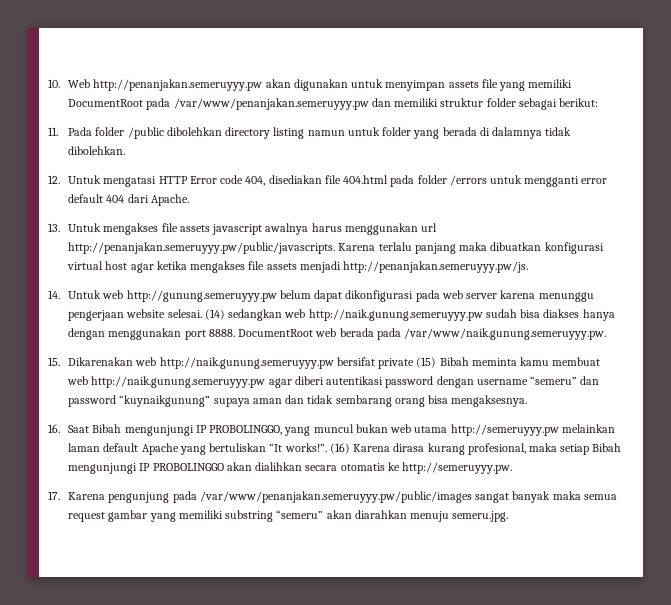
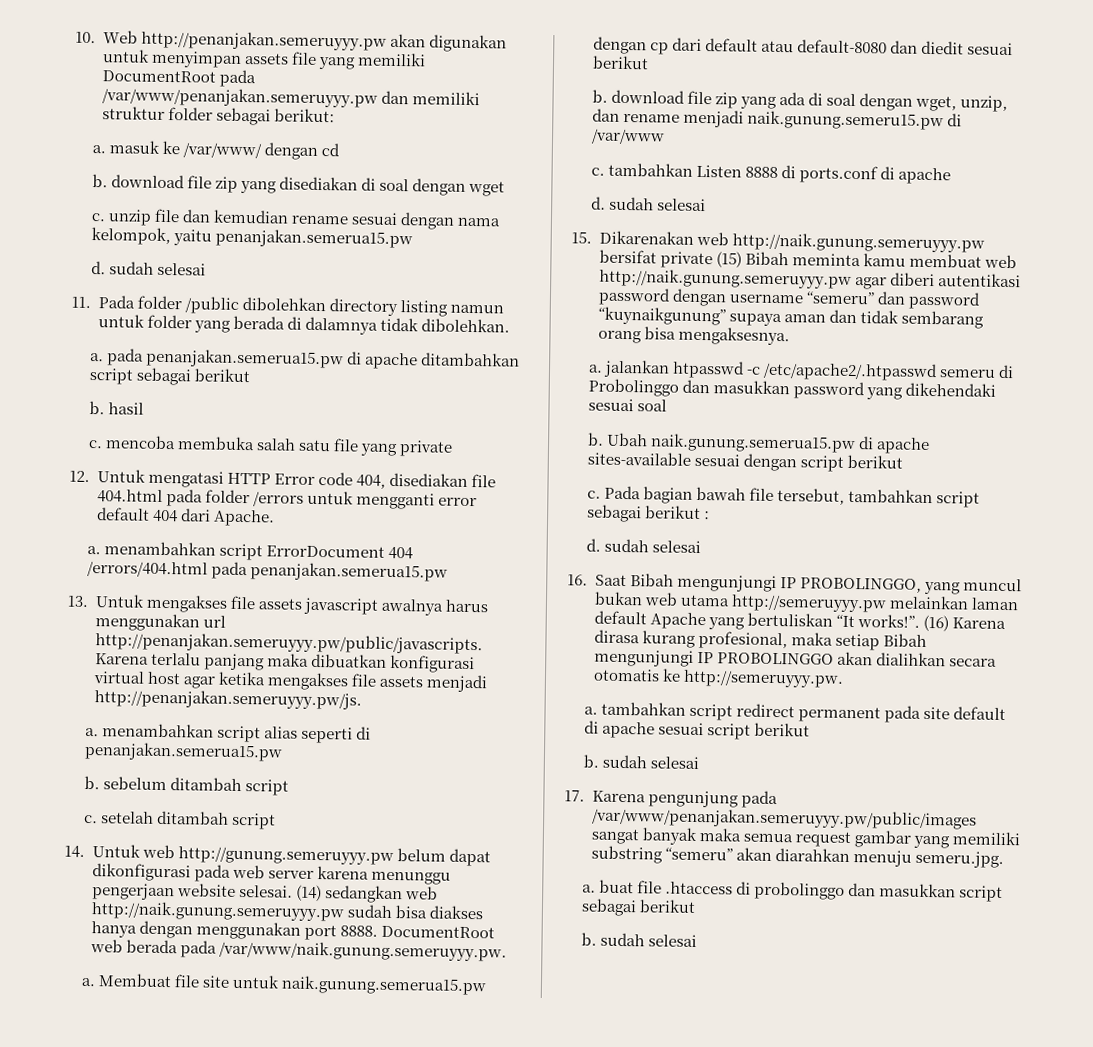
+ a. masuk ke /var/www/ dengan cd
+ b. download file zip yang disediakan di soal dengan wget
+ c. unzip file dan kemudian rename sesuai dengan nama kelompok, yaitu penanjakan.semerua15.pw
+ d. sudah selesai
+ a. pada penanjakan.semerua15.pw di apache ditambahkan script sebagai berikut
+ b. hasil
+ c. mencoba membuka salah satu file yang private
+ a. menambahkan script ErrorDocument 404 /errors/404.html pada penanjakan.semerua15.pw
+ a. menambahkan script alias seperti di penanjakan.semerua15.pw
+ b. sebelum ditambah script
+ c. setelah ditambah script
+ a. Membuat file site untuk naik.gunung.semerua15.pw dengan cp dari default atau default-8080 dan diedit sesuai berikut
+ b. download file zip yang ada di soal dengan wget, unzip, dan rename menjadi naik.gunung.semeru15.pw di /var/www
+ c. tambahkan Listen 8888 di ports.conf di apache
+ d. sudah selesai
+ a. jalankan htpasswd -c /etc/apache2/.htpasswd semeru di Probolinggo dan masukkan password yang dikehendaki sesuai soal
+ b. Ubah naik.gunung.semerua15.pw di apache sites-available sesuai dengan script berikut
+ c. Pada bagian bawah file tersebut, tambahkan script sebagai berikut :
+ d. sudah selesai
+ a. tambahkan script redirect permanent pada site default di apache sesuai script berikut
+ b. sudah selesai
+ a. buat file .htaccess di probolinggo dan masukkan script sebagai berikut
+ b. sudah selesai

